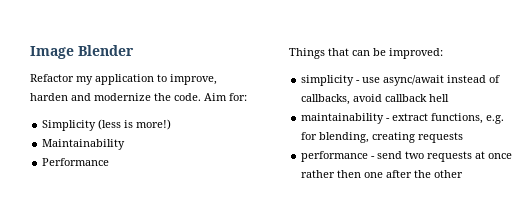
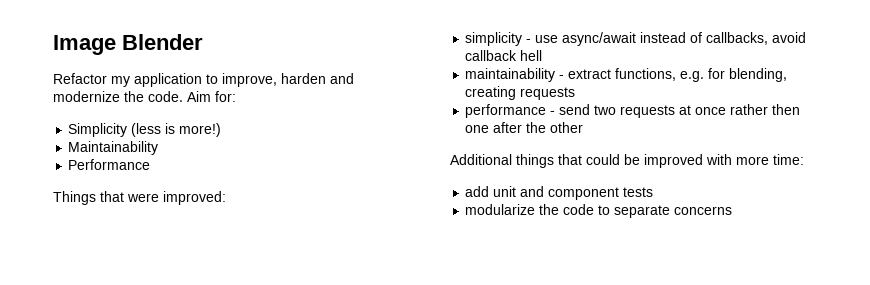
- Things that can be improved:
+ Things that were improved:
+ Additional things that could be improved with more time:
+ add unit and component tests
+ modularize the code to separate concerns

